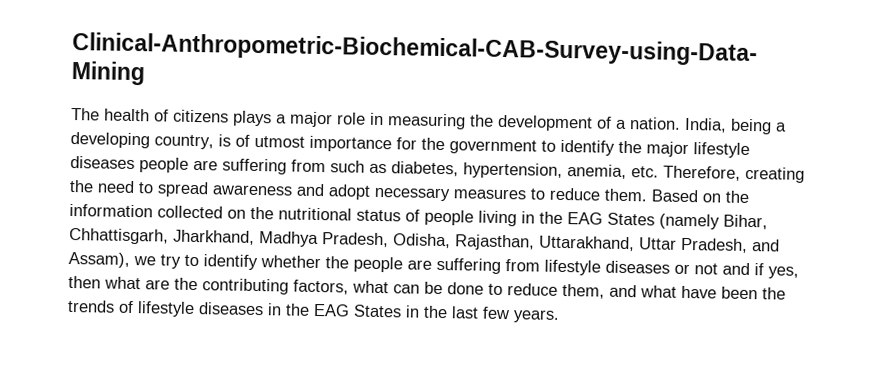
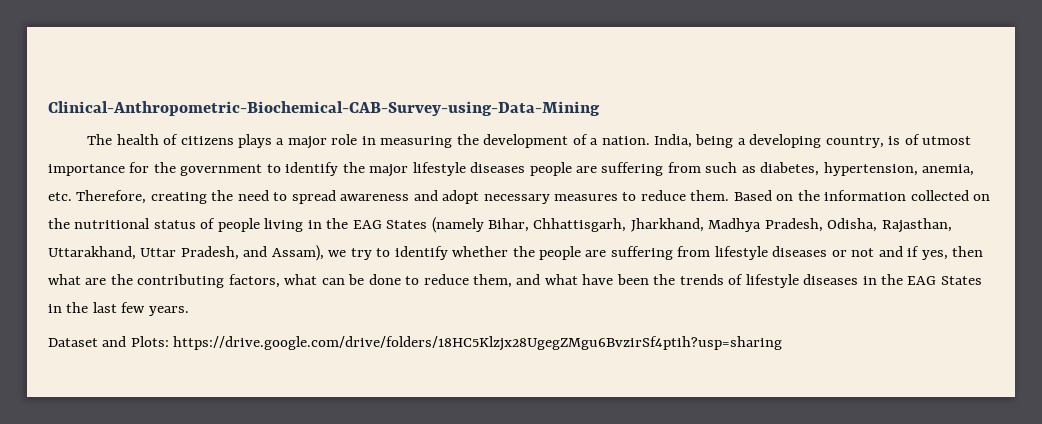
+ Dataset and Plots: https://drive.google.com/drive/folders/18HC5Klzjx28UgegZMgu6BvzirSf4ptih?usp=sharing

